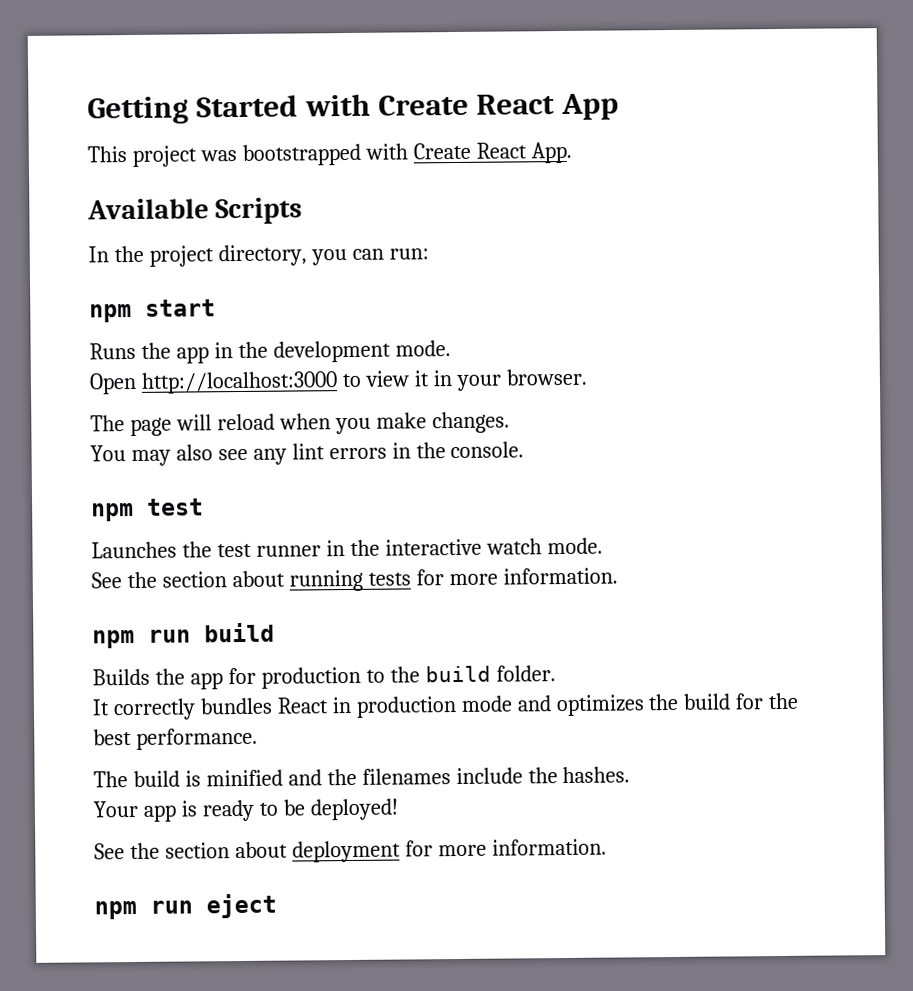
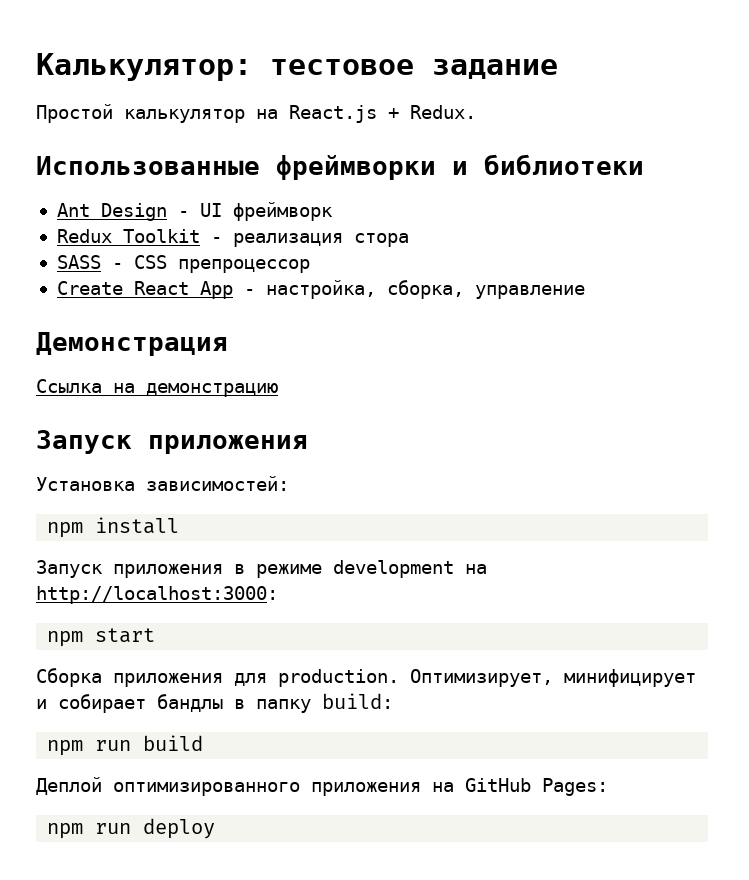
- Getting Started with Create React App
- This project was bootstrapped with Create React App.
- Available Scripts
- In the project directory, you can run:
+ Калькулятор: тестовое задание
+ Простой калькулятор на React.js + Redux.
+ Использованные фреймворки и библиотеки
+ Ant Design - UI фреймворк
+ Redux Toolkit - реализация стора
+ SASS - CSS препроцессор
+ Create React App - настройка, сборка, управление
+ Демонстрация
+ Ссылка на демонстрацию
+ Запуск приложения
+ Установка зависимостей:
+ npm install
+ Запуск приложения в режиме development на http://localhost:3000:
  npm start
- Runs the app in the development mode.
- Open http://localhost:3000 to view it in your browser.
- The page will reload when you make changes.
- You may also see any lint errors in the console.
- npm test
- Launches the test runner in the interactive watch mode.
- See the section about running tests for more information.
+ Сборка приложения для production. Оптимизирует, минифицирует и собирает бандлы в папку build:
  npm run build
- Builds the app for production to the build folder.
- It correctly bundles React in production mode and optimizes the build for the best performance.
- The build is minified and the filenames include the hashes.
- Your app is ready to be deployed!
- See the section about deployment for more information.
- npm run eject
+ Деплой оптимизированного приложения на GitHub Pages:
+ npm run deploy

